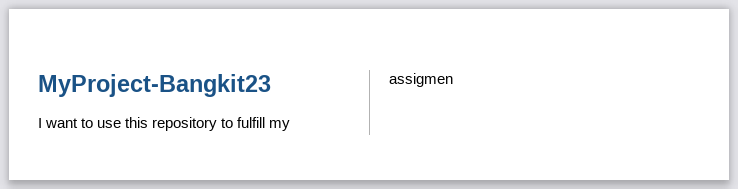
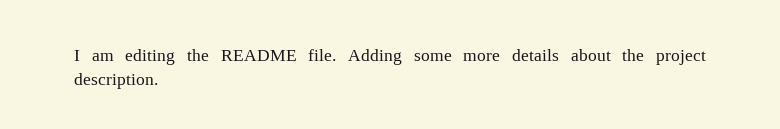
- MyProject-Bangkit23
- I want to use this repository to fulfill my assigmen
+ I am editing the README file. Adding some more details about the project description.

